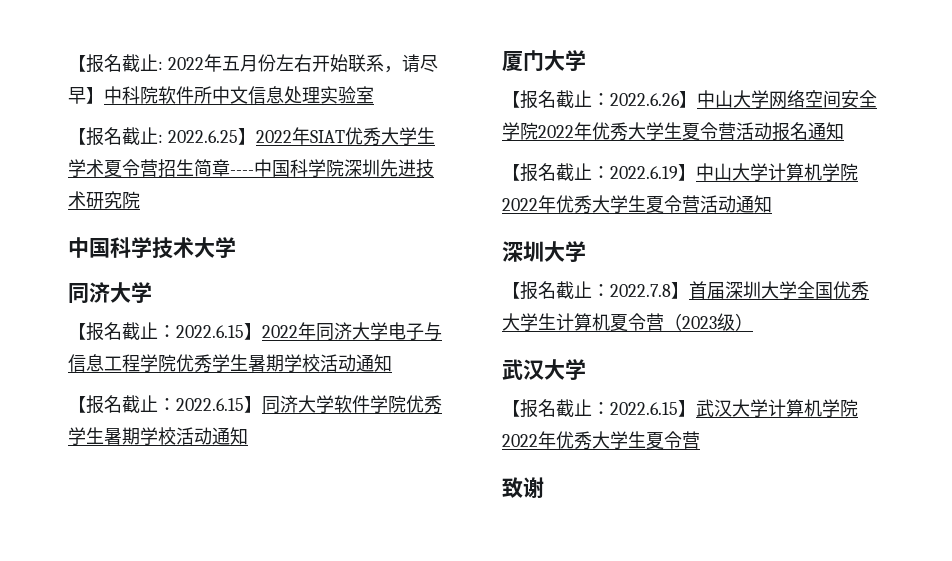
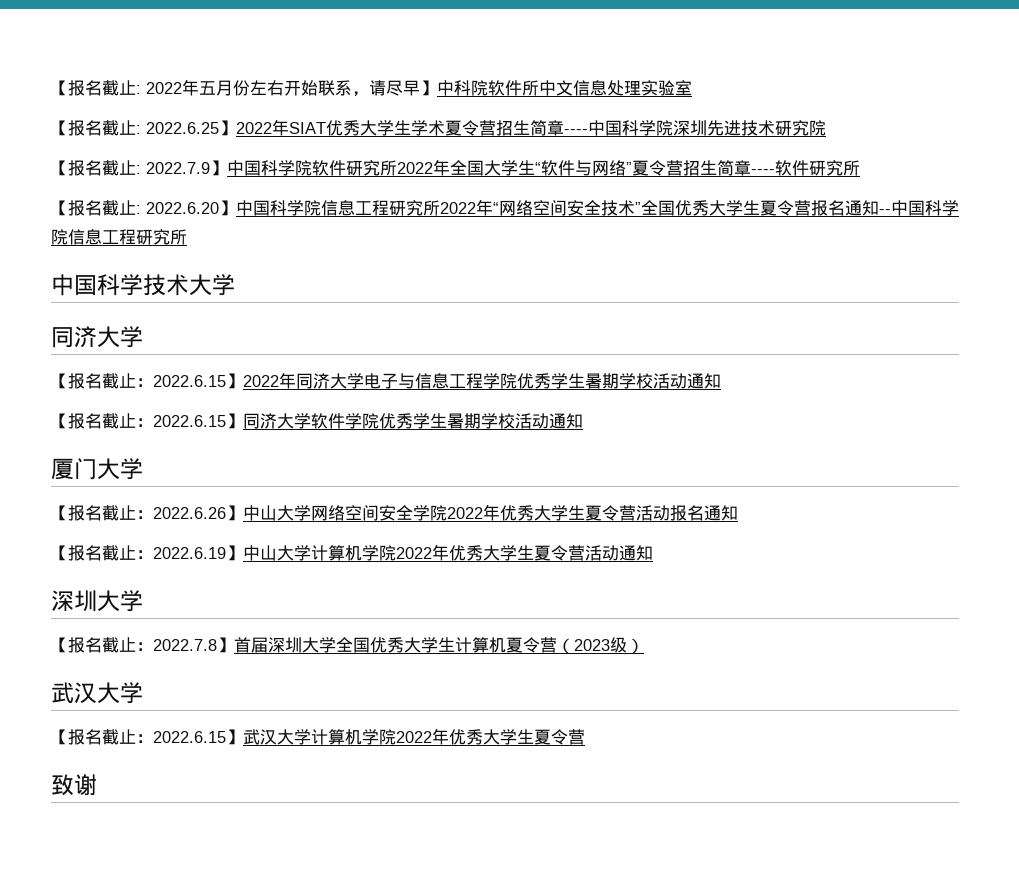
+ 【报名截止: 2022.7.9】中国科学院软件研究所2022年全国大学生“软件与网络”夏令营招生简章----软件研究所
+ 【报名截止: 2022.6.20】中国科学院信息工程研究所2022年“网络空间安全技术”全国优秀大学生夏令营报名通知--中国科学院信息工程研究所

